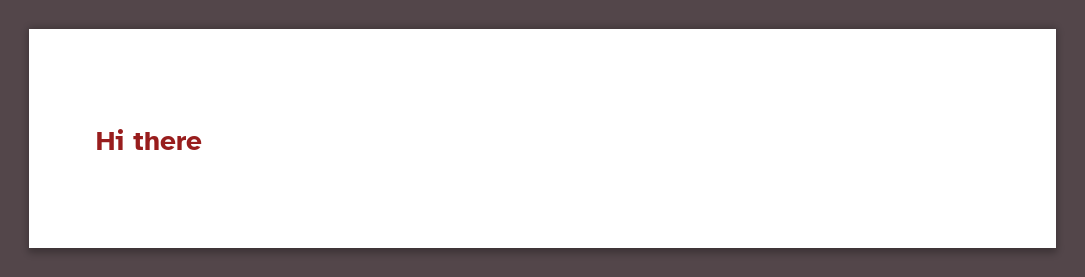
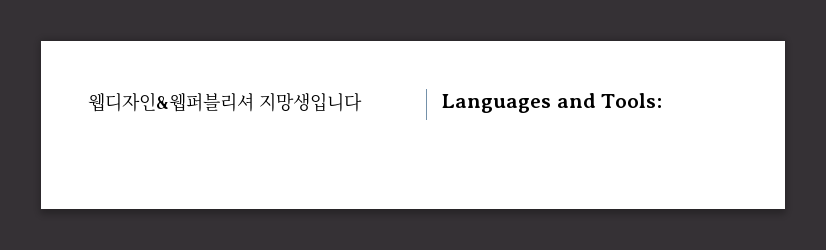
- Hi there
+ 웹디자인&웹퍼블리셔 지망생입니다
+ Languages and Tools:

